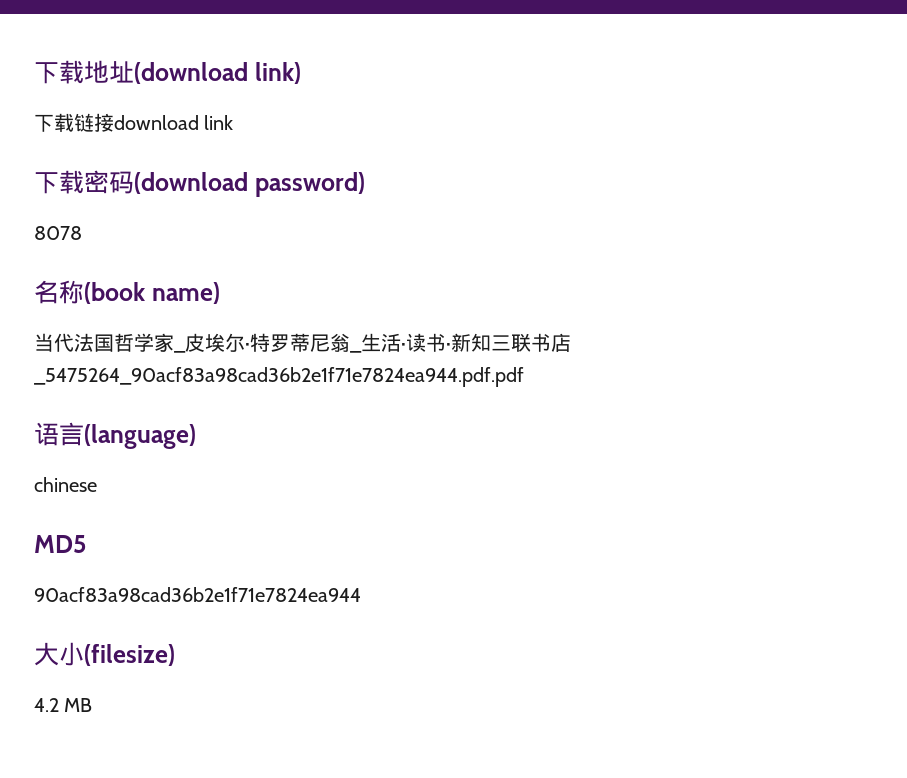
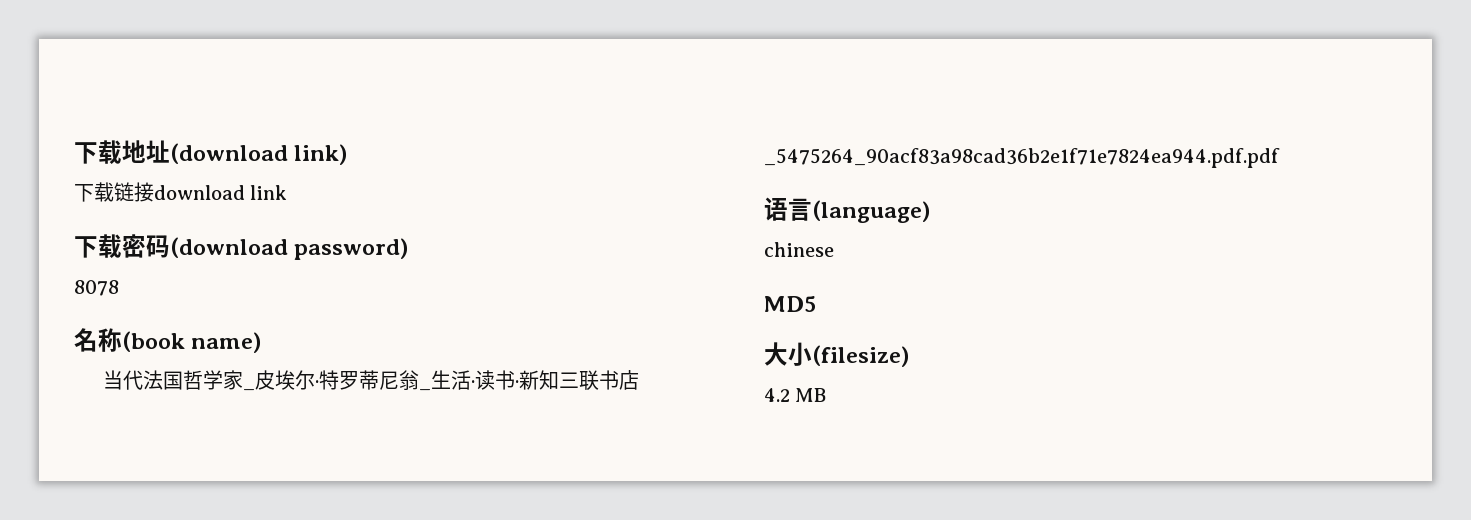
- 90acf83a98cad36b2e1f71e7824ea944

